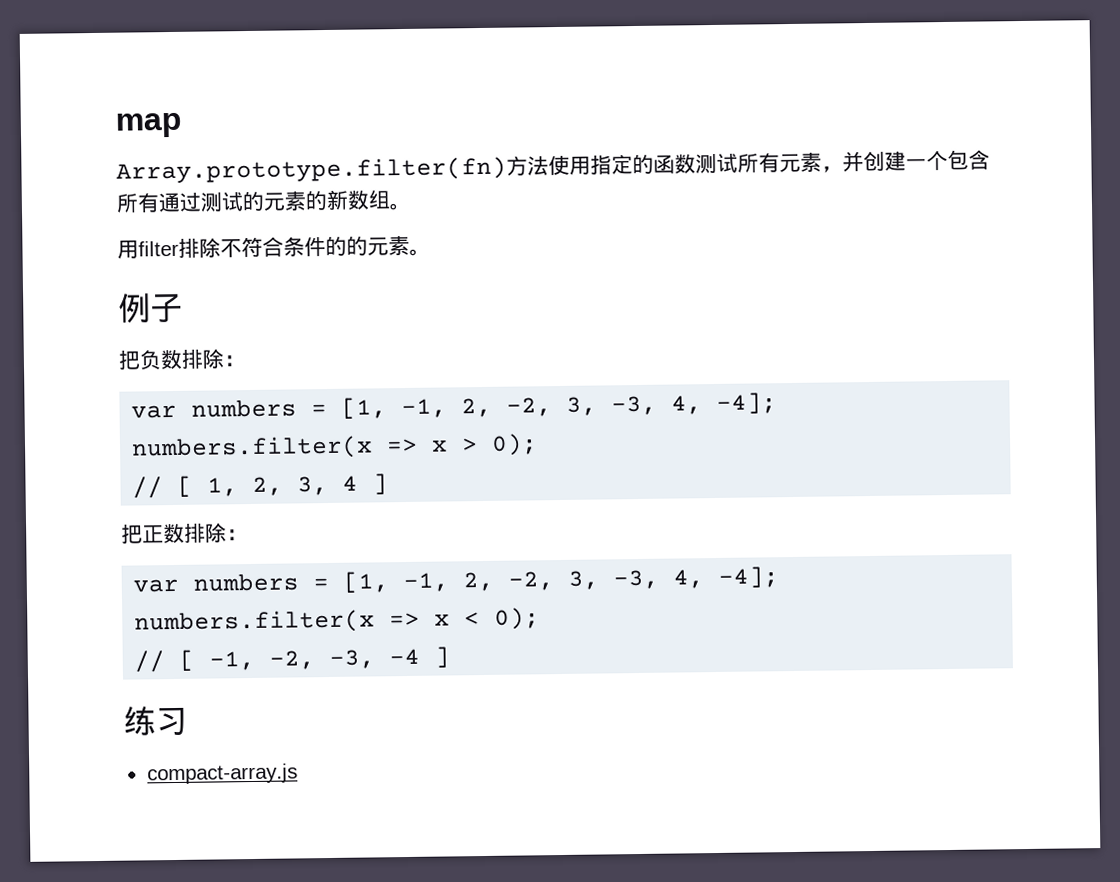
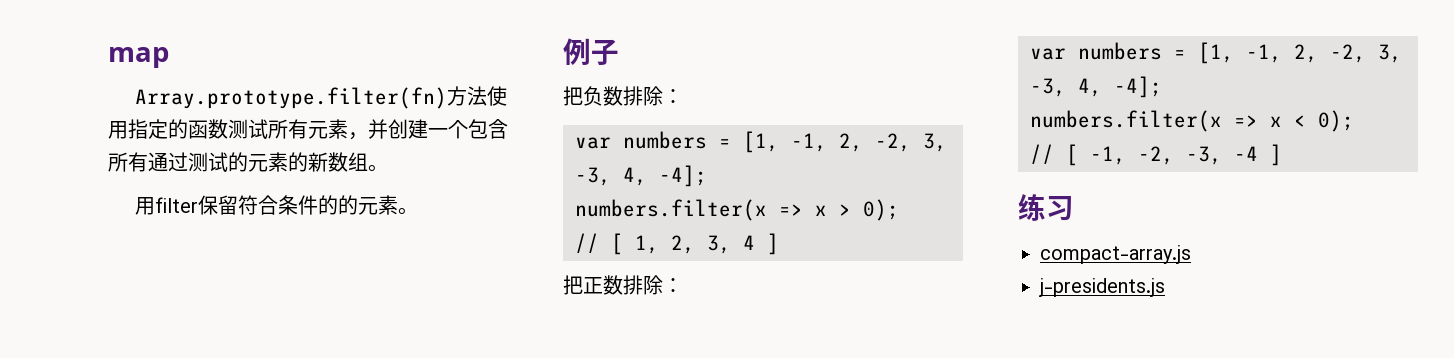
- 用filter排除不符合条件的的元素。
+ 用filter保留符合条件的的元素。
+ j-presidents.js

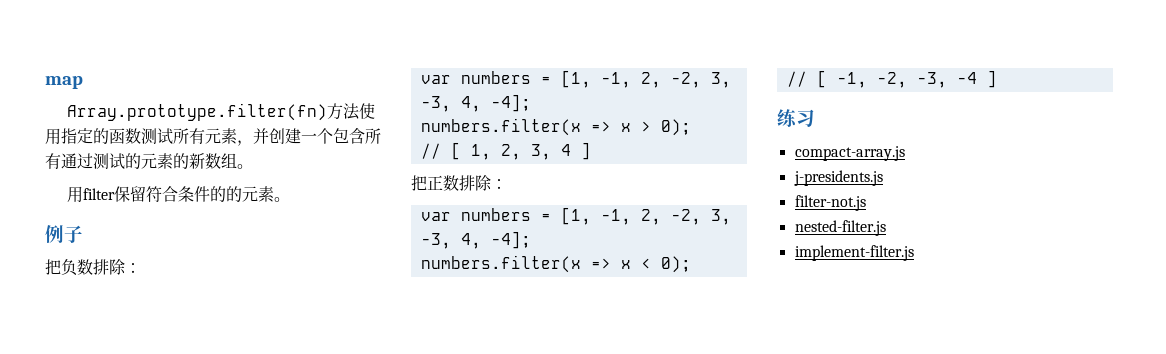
+ filter-not.js
+ nested-filter.js
+ implement-filter.js

